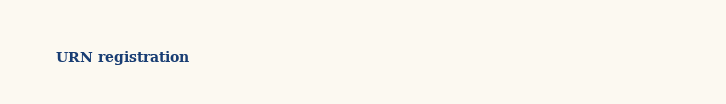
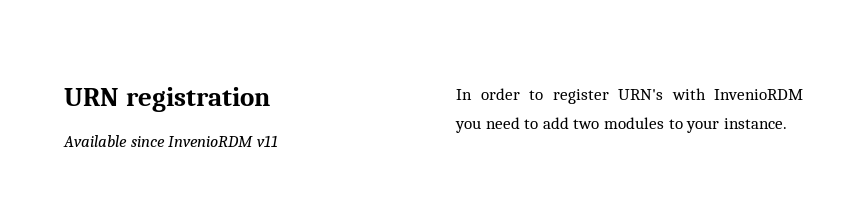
+ Available since InvenioRDM v11
+ In order to register URN's with InvenioRDM you need to add two modules to your instance.

